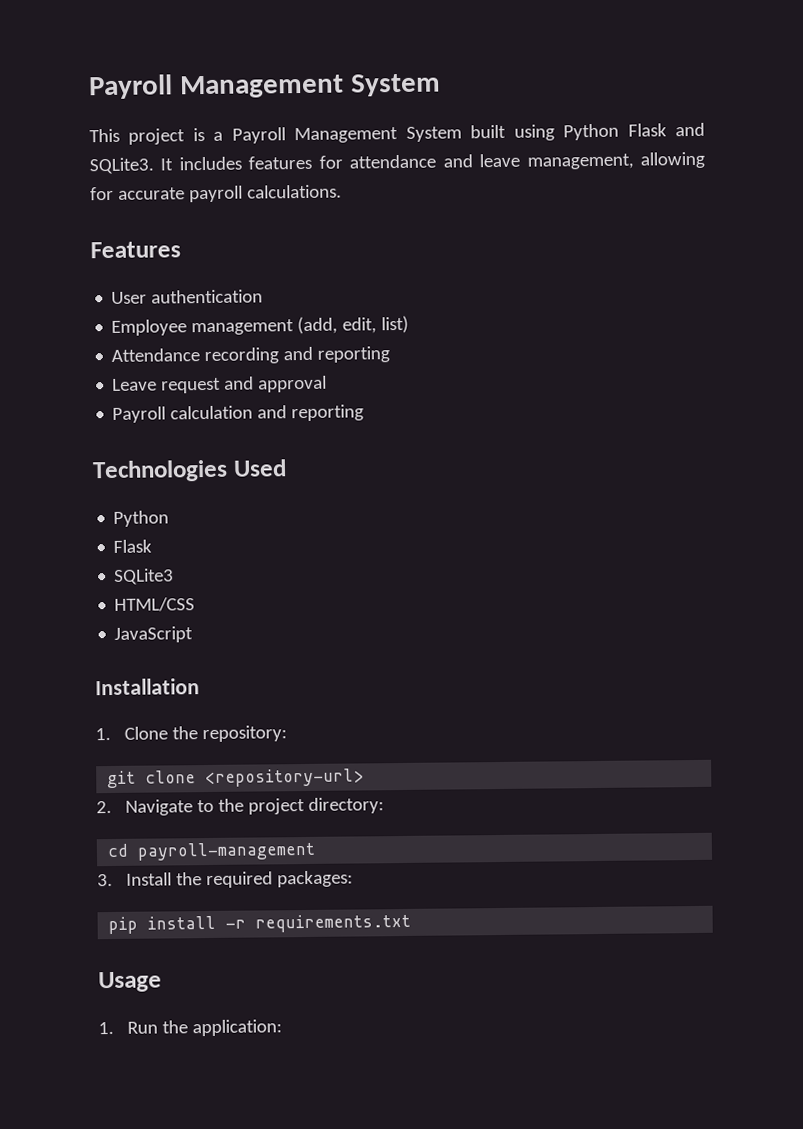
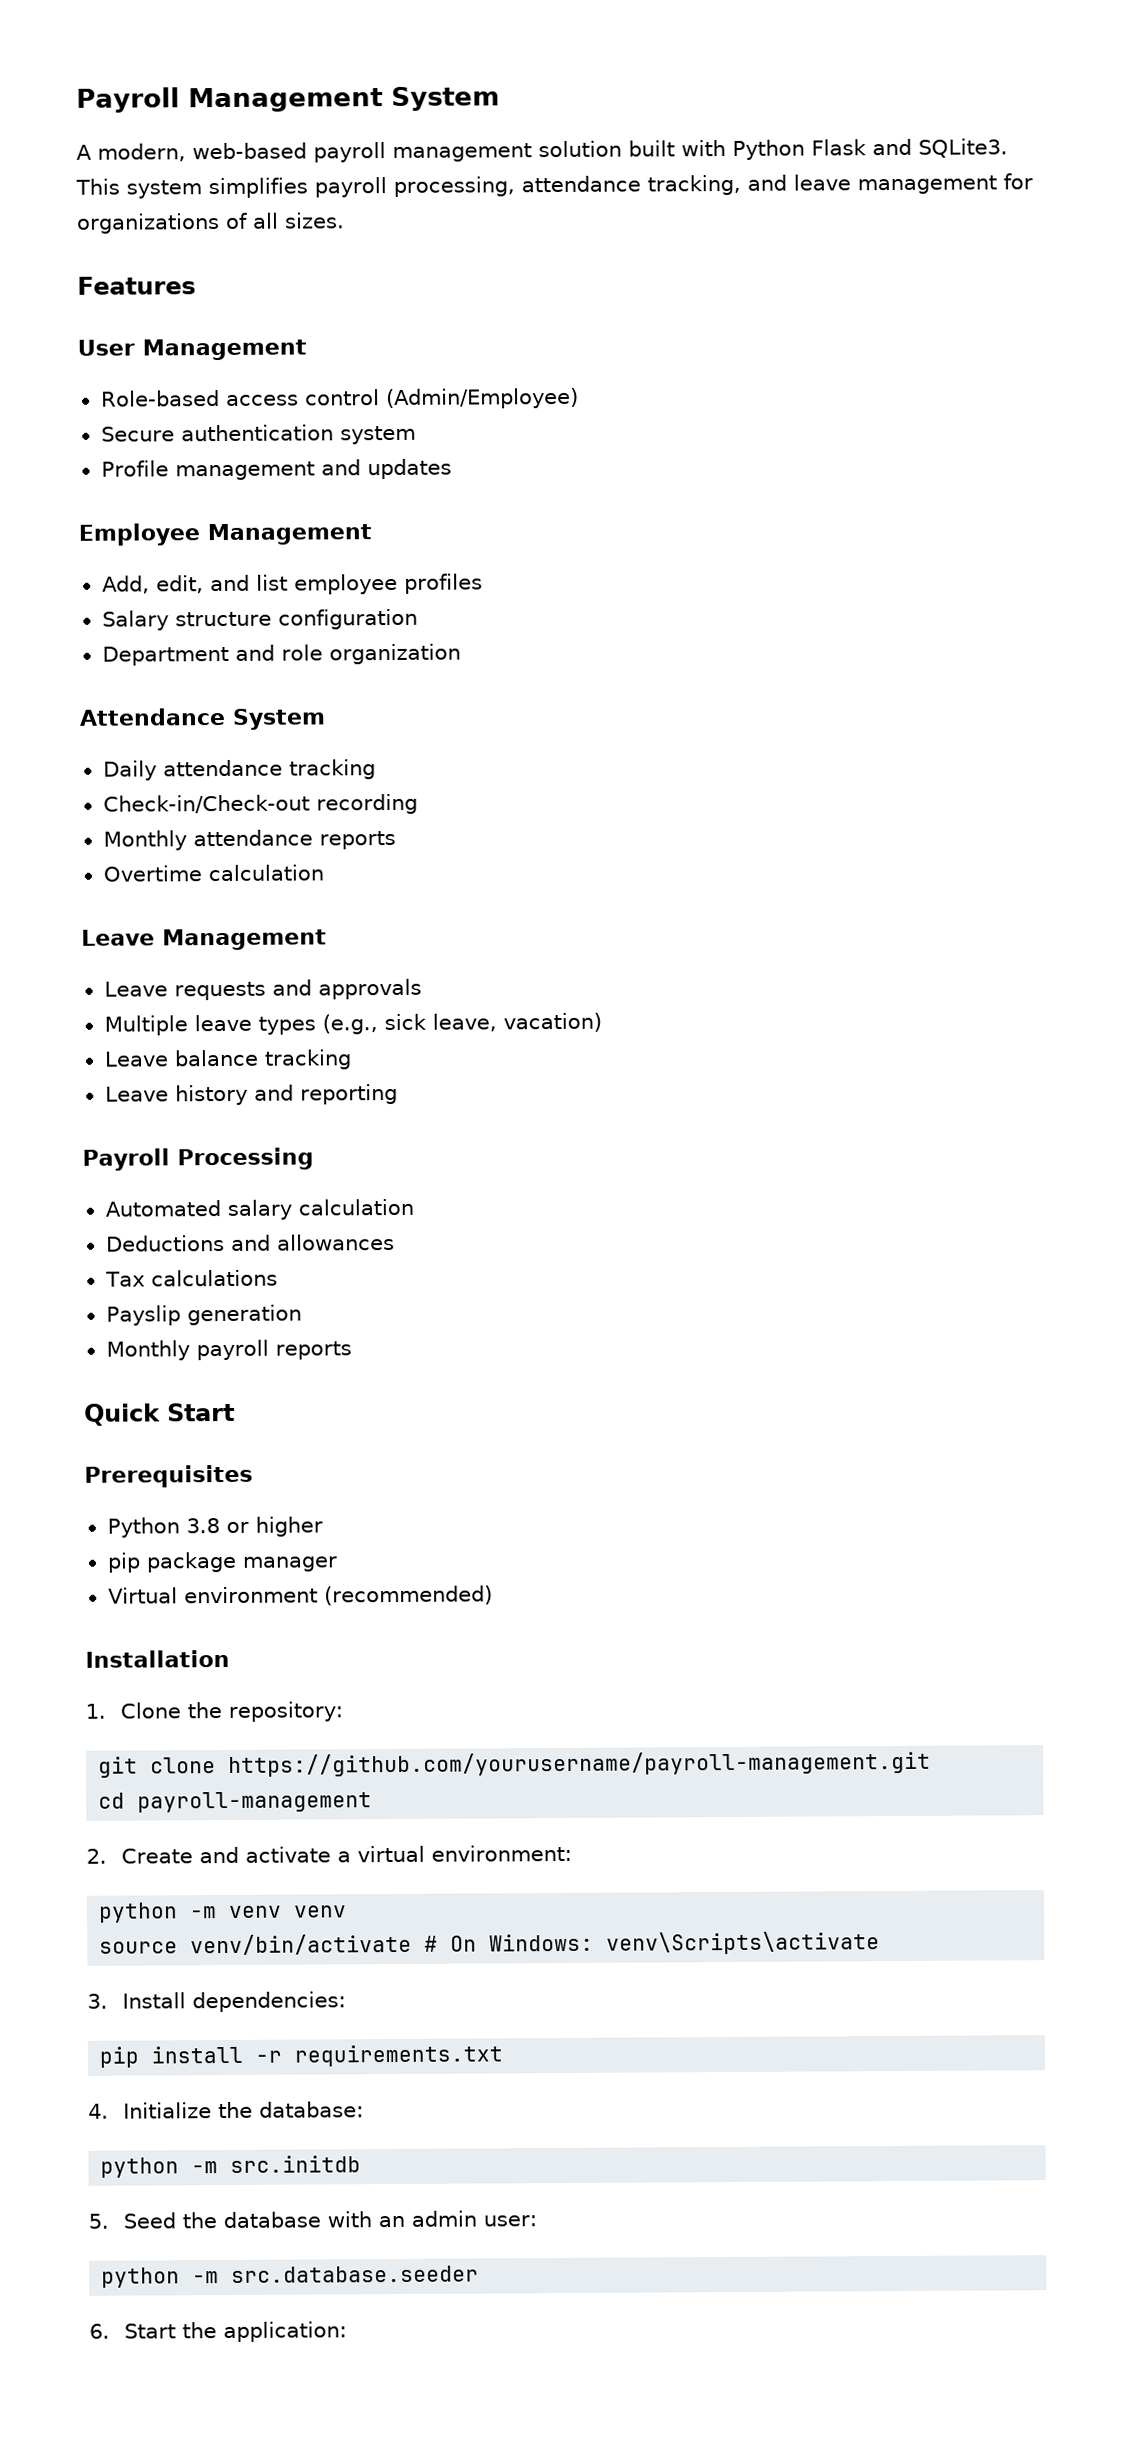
- This project is a Payroll Management System built using Python Flask and SQLite3. It includes features for attendance and leave management, allowing for accurate payroll calculations.
+ A modern, web-based payroll management solution built with Python Flask and SQLite3. This system simplifies payroll processing, attendance tracking, and leave management for organizations of all sizes.
  Features
- User authentication
- Employee management (add, edit, list)
- Attendance recording and reporting
- Leave request and approval
- Payroll calculation and reporting
- Technologies Used
- Python
- Flask
- SQLite3
- HTML/CSS
- JavaScript
+ User Management
+ Role-based access control (Admin/Employee)
+ Secure authentication system
+ Profile management and updates
+ Employee Management
+ Add, edit, and list employee profiles
+ Salary structure configuration
+ Department and role organization
+ Attendance System
+ Daily attendance tracking
+ Check-in/Check-out recording
+ Monthly attendance reports
+ Overtime calculation
+ Leave Management
+ Leave requests and approvals
+ Multiple leave types (e.g., sick leave, vacation)
+ Leave balance tracking
+ Leave history and reporting
+ Payroll Processing
+ Automated salary calculation
+ Deductions and allowances
+ Tax calculations
+ Payslip generation
+ Monthly payroll reports
+ Quick Start
+ Prerequisites
+ Python 3.8 or higher
+ pip package manager
+ Virtual environment (recommended)
- git clone <repository-url>
- 2. Navigate to the project directory:
+ git clone https://github.com/yourusername/payroll-management.git
  cd payroll-management
- 3. Install the required packages:
+ 2. Create and activate a virtual environment:
+ python -m venv venv
+ source venv/bin/activate # On Windows: venv\Scripts\activate
+ 3. Install dependencies:
  pip install -r requirements.txt
- Usage
- 1. Run the application:
+ 4. Initialize the database:
+ python -m src.initdb
+ 5. Seed the database with an admin user:
+ python -m src.database.seeder
+ 6. Start the application:

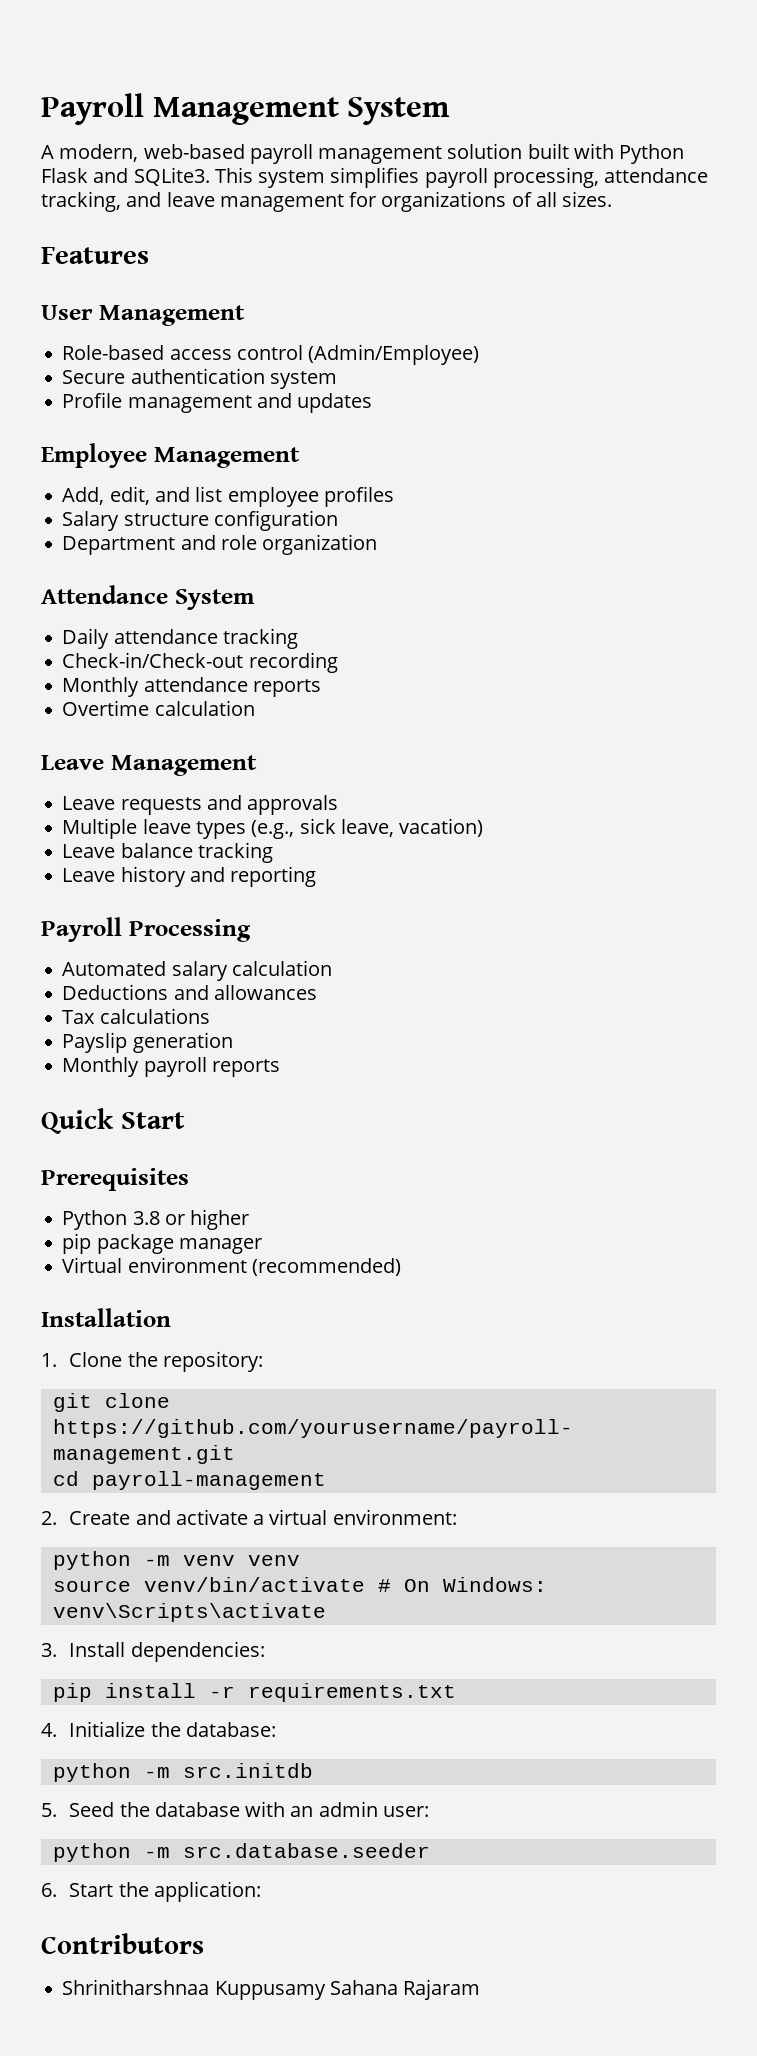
+ Contributors
+ Shrinitharshnaa Kuppusamy Sahana Rajaram

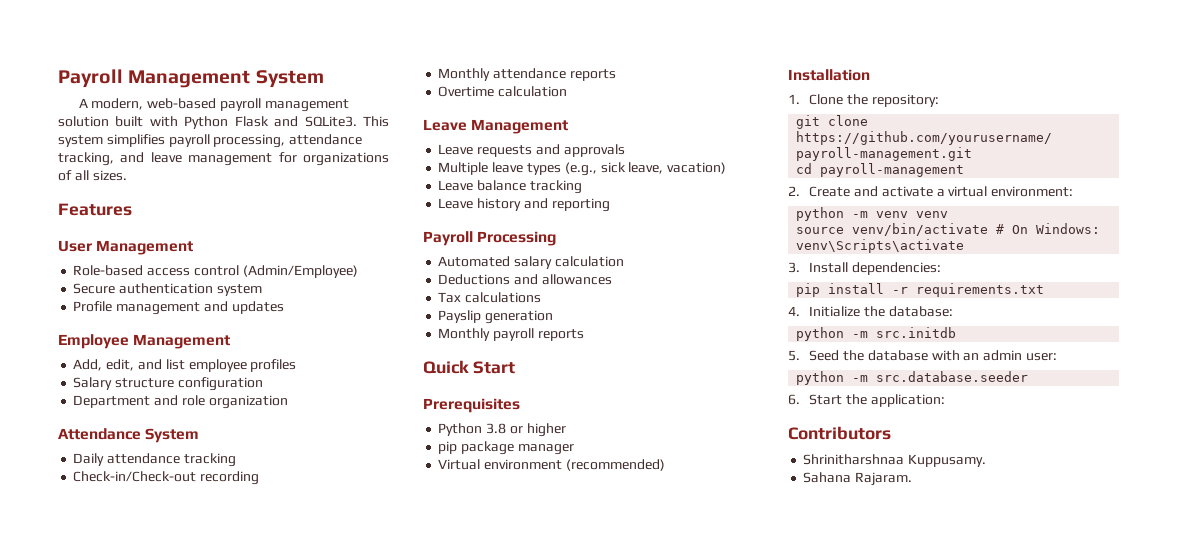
- Shrinitharshnaa Kuppusamy Sahana Rajaram
+ Shrinitharshnaa Kuppusamy.
+ Sahana Rajaram.

